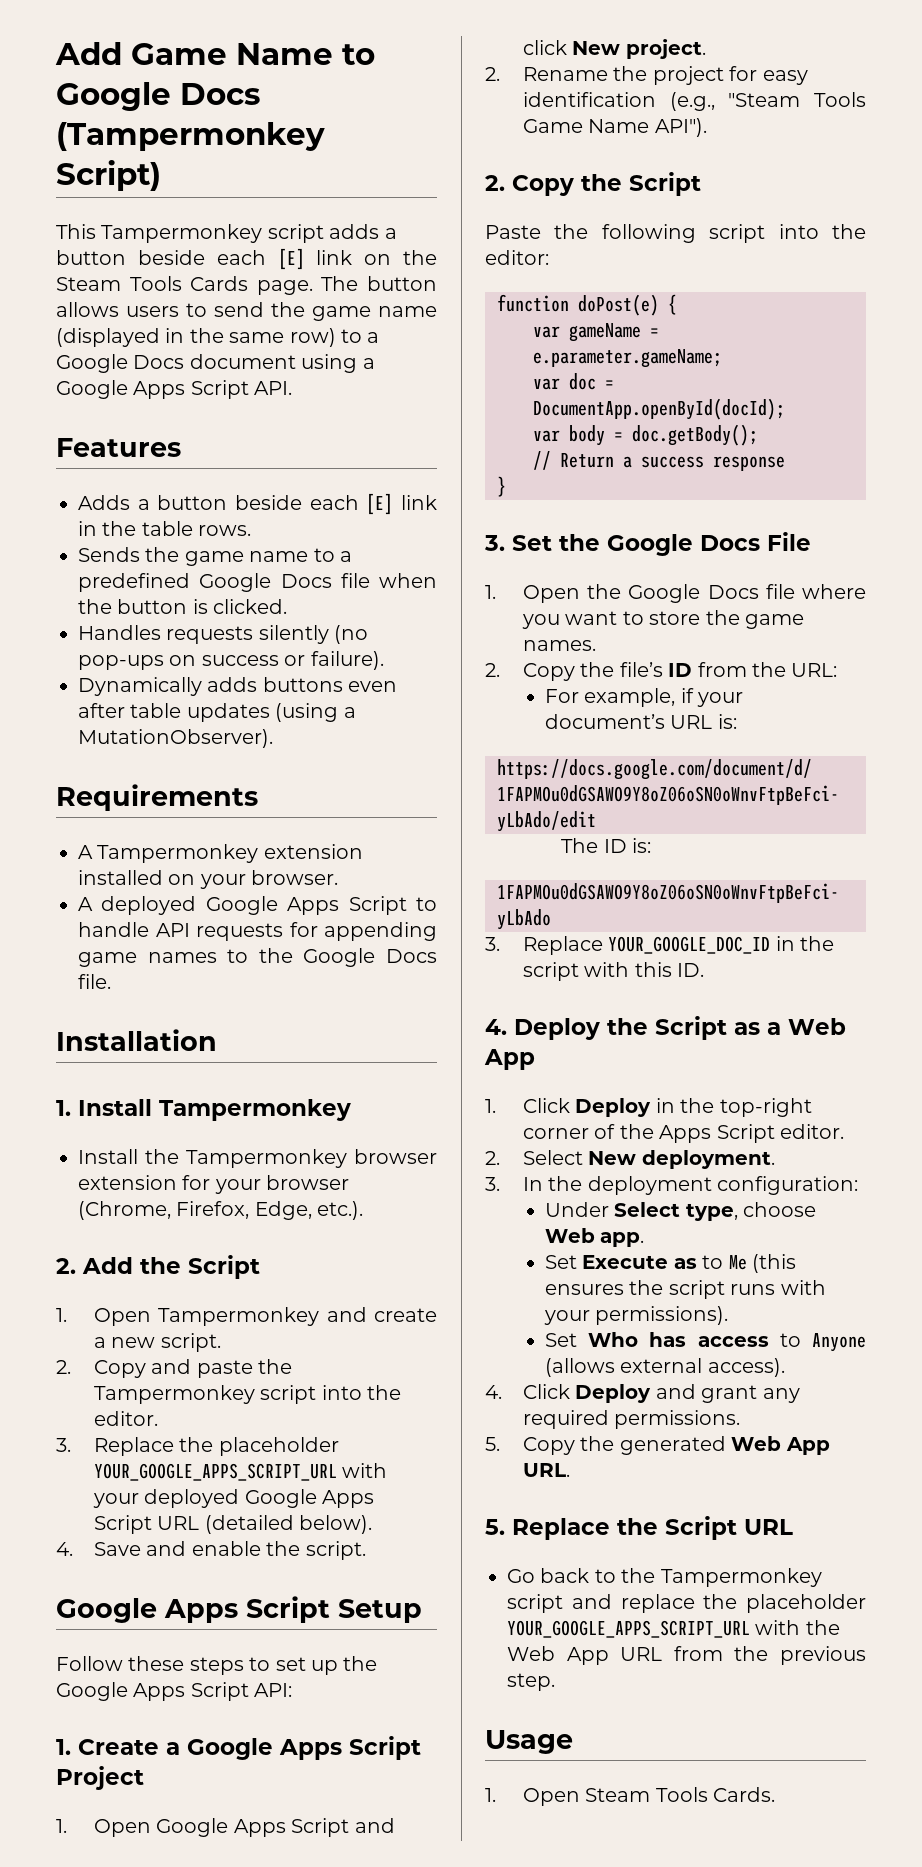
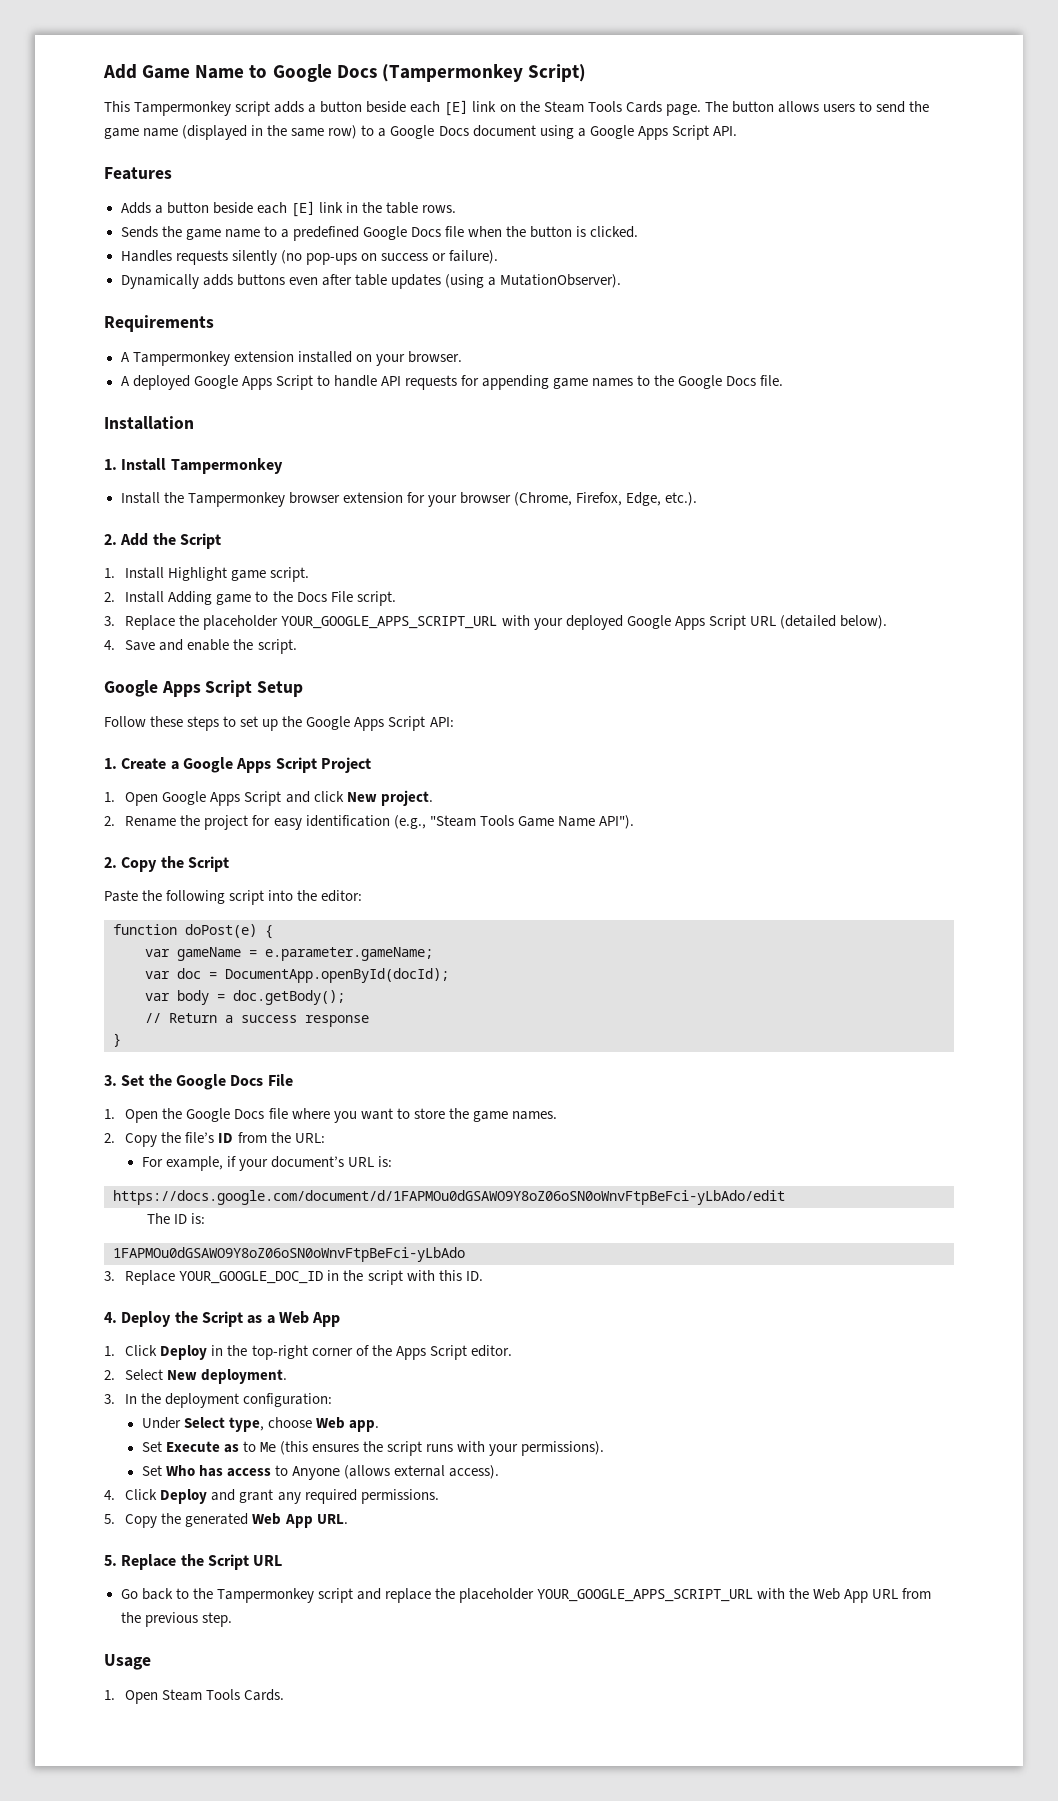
- 1. Open Tampermonkey and create a new script.
- 2. Copy and paste the Tampermonkey script into the editor.
+ 1. Install Highlight game script.
+ 2. Install Adding game to the Docs File script.

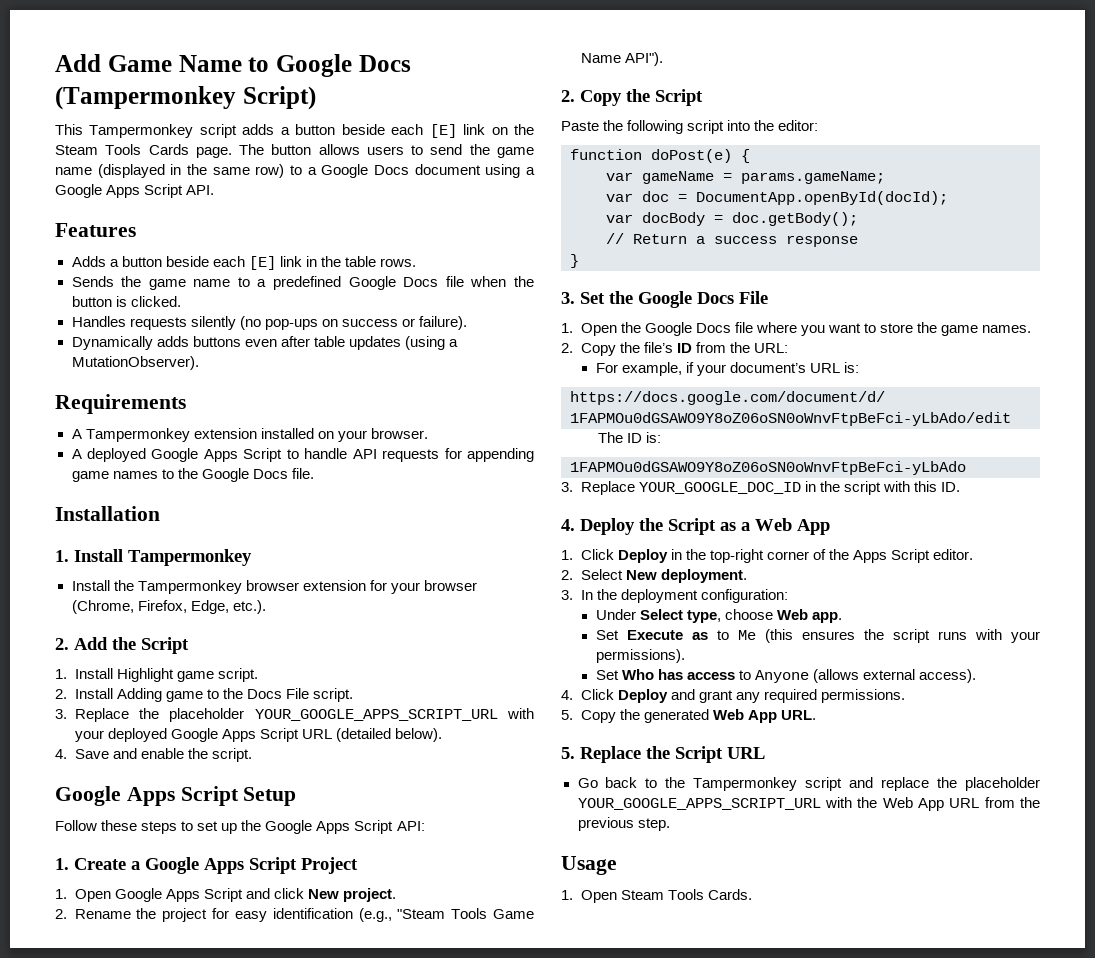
- var gameName = e.parameter.gameName;
+ var gameName = params.gameName;
- var body = doc.getBody();
+ var docBody = doc.getBody();

